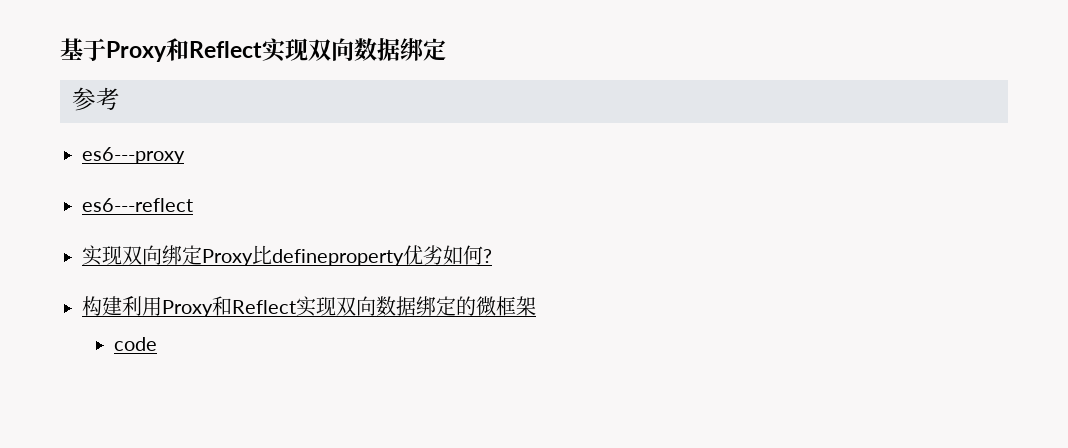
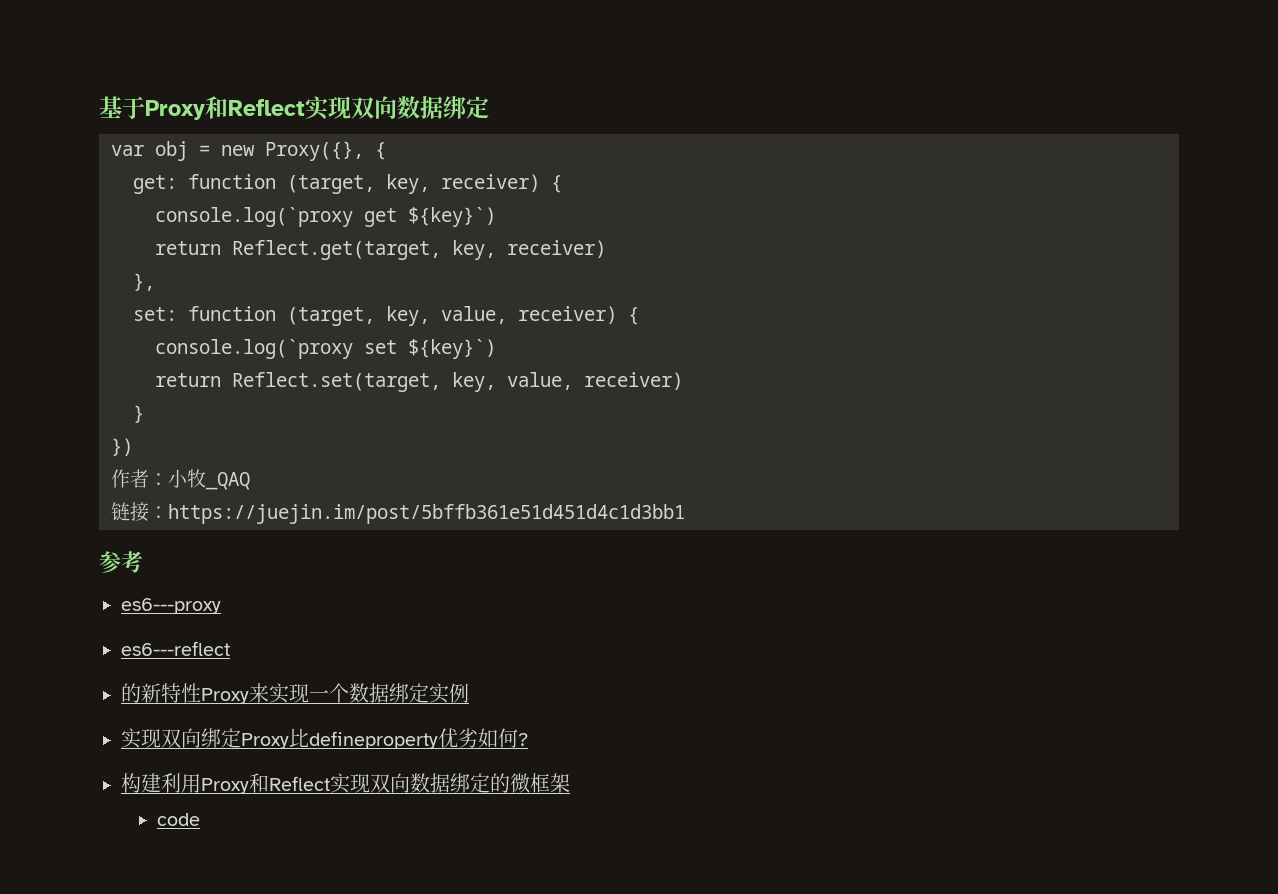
+ var obj = new Proxy({}, {
+ get: function (target, key, receiver) {
+ console.log(`proxy get ${key}`)
+ return Reflect.get(target, key, receiver)
+ },
+ set: function (target, key, value, receiver) {
+ console.log(`proxy set ${key}`)
+ return Reflect.set(target, key, value, receiver)
+ }
+ })
+ 作者：小牧_QAQ
+ 链接：https://juejin.im/post/5bffb361e51d451d4c1d3bb1
  参考
  es6---proxy
  es6---reflect
+ 的新特性Proxy来实现一个数据绑定实例

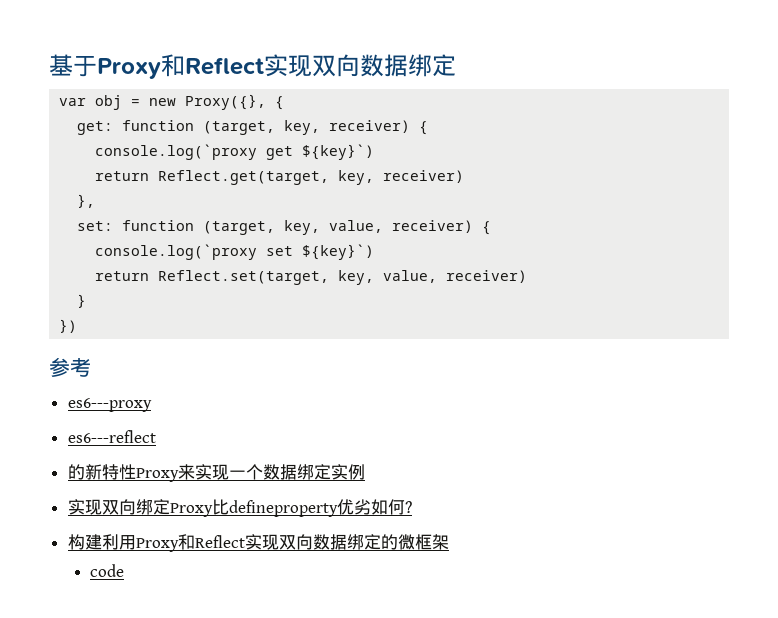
- 作者：小牧_QAQ
- 链接：https://juejin.im/post/5bffb361e51d451d4c1d3bb1

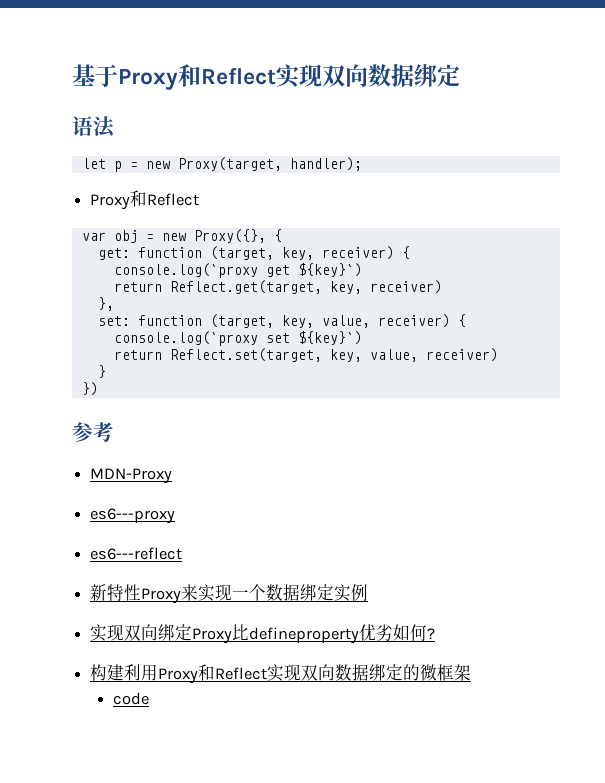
+ 语法
+ let p = new Proxy(target, handler);
+ Proxy和Reflect
+ MDN-Proxy
- 的新特性Proxy来实现一个数据绑定实例
+ 新特性Proxy来实现一个数据绑定实例

